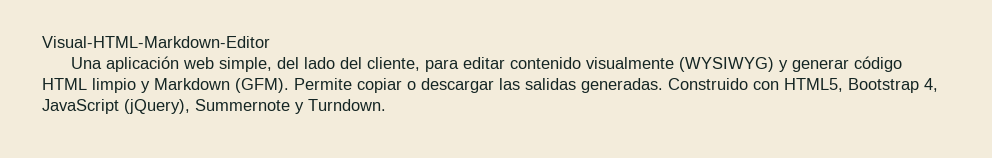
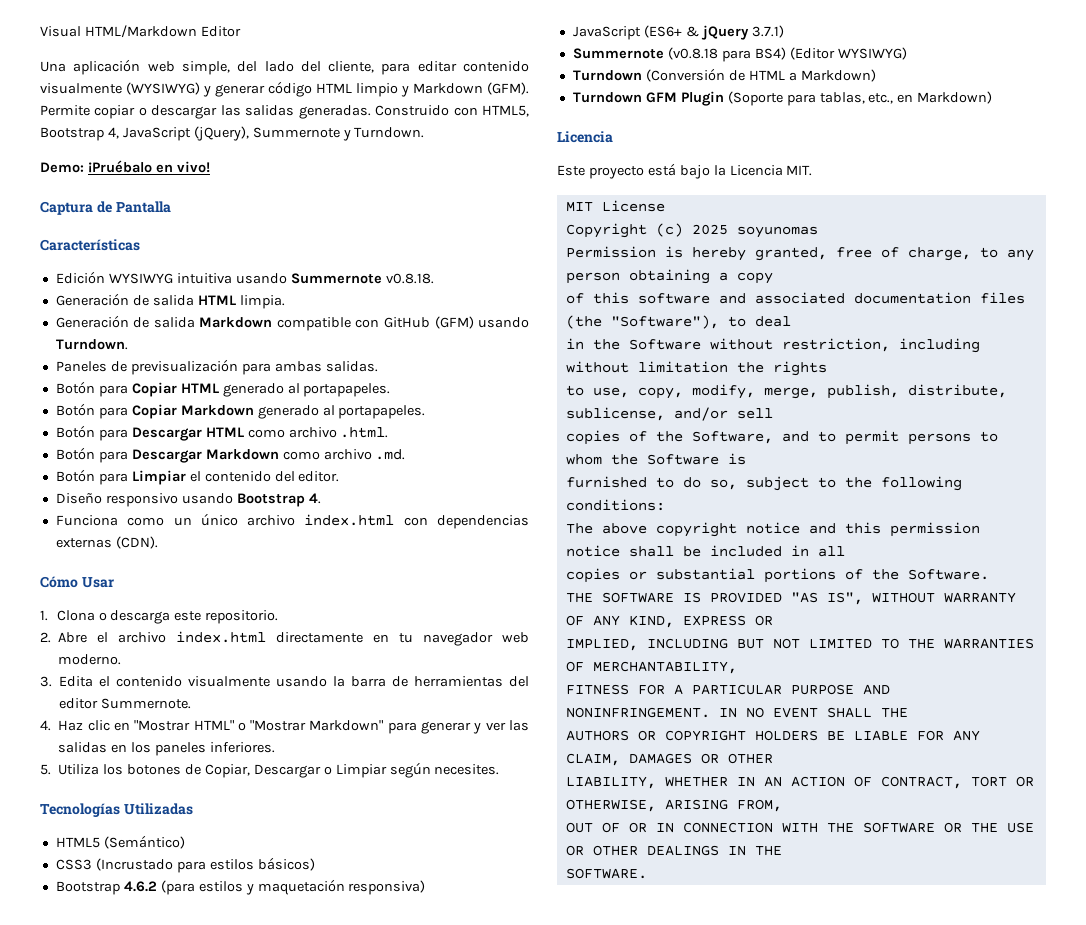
- Visual-HTML-Markdown-Editor
+ Visual HTML/Markdown Editor
+ Demo: ¡Pruébalo en vivo!
+ Captura de Pantalla
+ Características
+ Edición WYSIWYG intuitiva usando Summernote v0.8.18.
+ Generación de salida HTML limpia.
+ Generación de salida Markdown compatible con GitHub (GFM) usando Turndown.
+ Paneles de previsualización para ambas salidas.
+ Botón para Copiar HTML generado al portapapeles.
+ Botón para Copiar Markdown generado al portapapeles.
+ Botón para Descargar HTML como archivo .html.
+ Botón para Descargar Markdown como archivo .md.
+ Botón para Limpiar el contenido del editor.
+ Diseño responsivo usando Bootstrap 4.
+ Funciona como un único archivo index.html con dependencias externas (CDN).
+ Cómo Usar
+ 1. Clona o descarga este repositorio.
+ 2. Abre el archivo index.html directamente en tu navegador web moderno.
+ 3. Edita el contenido visualmente usando la barra de herramientas del editor Summernote.
+ 4. Haz clic en "Mostrar HTML" o "Mostrar Markdown" para generar y ver las salidas en los paneles inferiores.
+ 5. Utiliza los botones de Copiar, Descargar o Limpiar según necesites.
+ Tecnologías Utilizadas
+ HTML5 (Semántico)
+ CSS3 (Incrustado para estilos básicos)
+ Bootstrap 4.6.2 (para estilos y maquetación responsiva)
+ JavaScript (ES6+ & jQuery 3.7.1)
+ Summernote (v0.8.18 para BS4) (Editor WYSIWYG)
+ Turndown (Conversión de HTML a Markdown)
+ Turndown GFM Plugin (Soporte para tablas, etc., en Markdown)
+ Licencia
+ Este proyecto está bajo la Licencia MIT.
+ MIT License
+ Copyright (c) 2025 soyunomas
+ Permission is hereby granted, free of charge, to any person obtaining a copy
+ of this software and associated documentation files (the "Software"), to deal
+ in the Software without restriction, including without limitation the rights
+ to use, copy, modify, merge, publish, distribute, sublicense, and/or sell
+ copies of the Software, and to permit persons to whom the Software is
+ furnished to do so, subject to the following conditions:
+ The above copyright notice and this permission notice shall be included in all
+ copies or substantial portions of the Software.
+ THE SOFTWARE IS PROVIDED "AS IS", WITHOUT WARRANTY OF ANY KIND, EXPRESS OR
+ IMPLIED, INCLUDING BUT NOT LIMITED TO THE WARRANTIES OF MERCHANTABILITY,
+ FITNESS FOR A PARTICULAR PURPOSE AND NONINFRINGEMENT. IN NO EVENT SHALL THE
+ AUTHORS OR COPYRIGHT HOLDERS BE LIABLE FOR ANY CLAIM, DAMAGES OR OTHER
+ LIABILITY, WHETHER IN AN ACTION OF CONTRACT, TORT OR OTHERWISE, ARISING FROM,
+ OUT OF OR IN CONNECTION WITH THE SOFTWARE OR THE USE OR OTHER DEALINGS IN THE
+ SOFTWARE.

